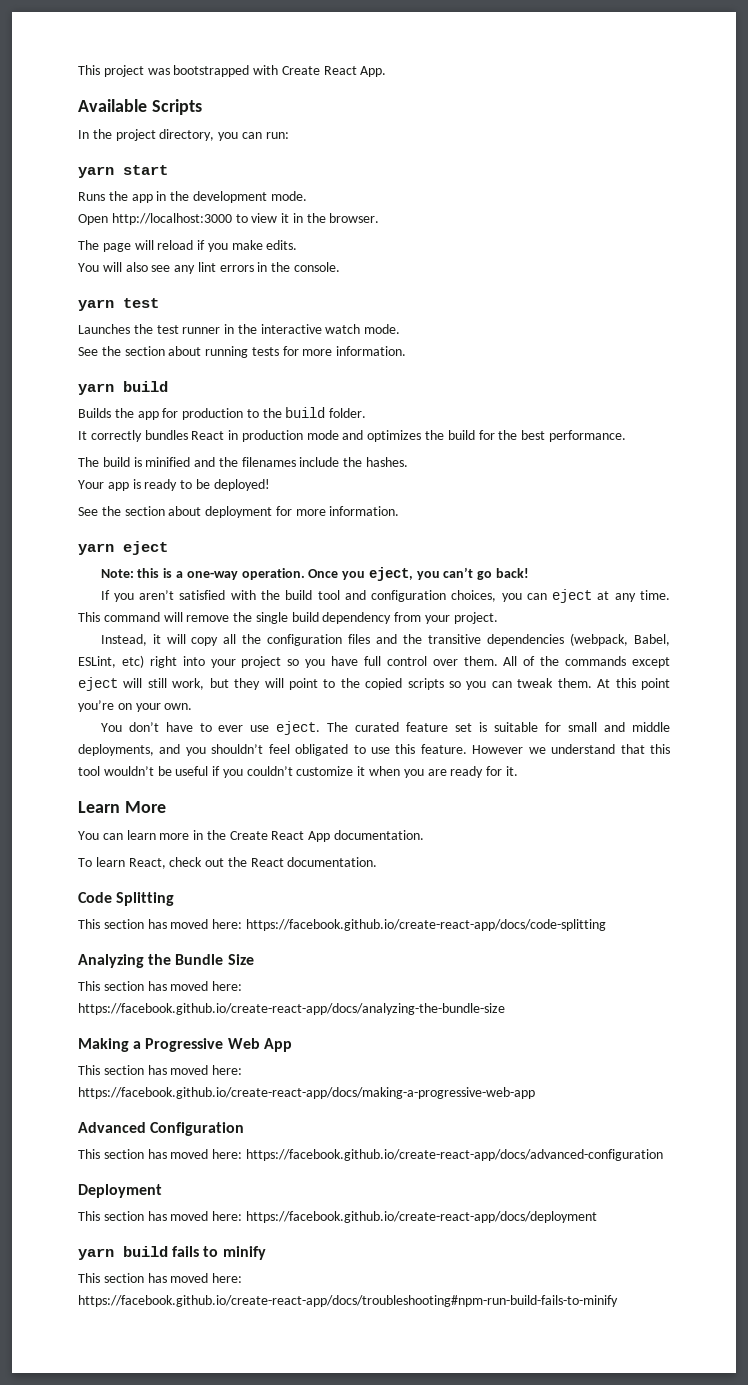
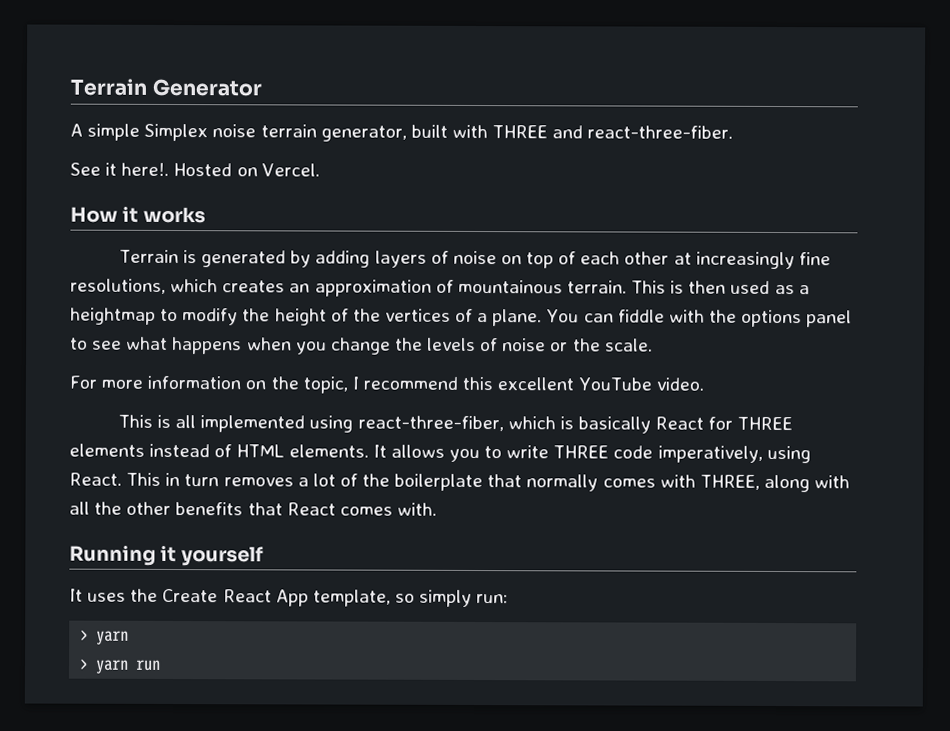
- This project was bootstrapped with Create React App.
- Available Scripts
- In the project directory, you can run:
- yarn start
- Runs the app in the development mode.
- Open http://localhost:3000 to view it in the browser.
- The page will reload if you make edits.
- You will also see any lint errors in the console.
- yarn test
- Launches the test runner in the interactive watch mode.
- See the section about running tests for more information.
- yarn build
- Builds the app for production to the build folder.
- It correctly bundles React in production mode and optimizes the build for the best performance.
- The build is minified and the filenames include the hashes.
- Your app is ready to be deployed!
- See the section about deployment for more information.
- yarn eject
- Note: this is a one-way operation. Once you eject, you can’t go back!
- If you aren’t satisfied with the build tool and configuration choices, you can eject at any time. This command will remove the single build dependency from your project.
- Instead, it will copy all the configuration files and the transitive dependencies (webpack, Babel, ESLint, etc) right into your project so you have full control over them. All of the commands except eject will still work, but they will point to the copied scripts so you can tweak them. At this point you’re on your own.
- You don’t have to ever use eject. The curated feature set is suitable for small and middle deployments, and you shouldn’t feel obligated to use this feature. However we understand that this tool wouldn’t be useful if you couldn’t customize it when you are ready for it.
- Learn More
- You can learn more in the Create React App documentation.
- To learn React, check out the React documentation.
- Code Splitting
- This section has moved here: https://facebook.github.io/create-react-app/docs/code-splitting
- Analyzing the Bundle Size
- This section has moved here: https://facebook.github.io/create-react-app/docs/analyzing-the-bundle-size
- Making a Progressive Web App
- This section has moved here: https://facebook.github.io/create-react-app/docs/making-a-progressive-web-app
- Advanced Configuration
- This section has moved here: https://facebook.github.io/create-react-app/docs/advanced-configuration
- Deployment
- This section has moved here: https://facebook.github.io/create-react-app/docs/deployment
- yarn build fails to minify
- This section has moved here: https://facebook.github.io/create-react-app/docs/troubleshooting#npm-run-build-fails-to-minify
+ Terrain Generator
+ A simple Simplex noise terrain generator, built with THREE and react-three-fiber.
+ See it here!. Hosted on Vercel.
+ How it works
+ Terrain is generated by adding layers of noise on top of each other at increasingly fine resolutions, which creates an approximation of mountainous terrain. This is then used as a heightmap to modify the height of the vertices of a plane. You can fiddle with the options panel to see what happens when you change the levels of noise or the scale.
+ For more information on the topic, I recommend this excellent YouTube video.
+ This is all implemented using react-three-fiber, which is basically React for THREE elements instead of HTML elements. It allows you to write THREE code imperatively, using React. This in turn removes a lot of the boilerplate that normally comes with THREE, along with all the other benefits that React comes with.
+ Running it yourself
+ It uses the Create React App template, so simply run:
+ > yarn
+ > yarn run

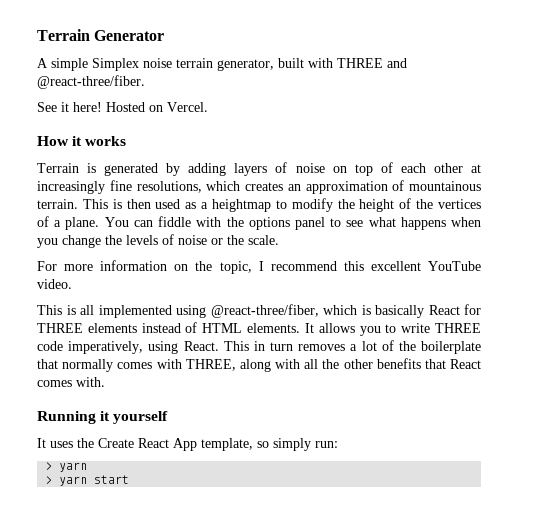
- A simple Simplex noise terrain generator, built with THREE and react-three-fiber.
+ A simple Simplex noise terrain generator, built with THREE and @react-three/fiber.
- See it here!.
+ See it here!
- This is all implemented using react-three-fiber, which is basically React for THREE elements instead of HTML elements.
+ This is all implemented using @react-three/fiber, which is basically React for THREE elements instead of HTML elements.
- > yarn run
+ > yarn start

